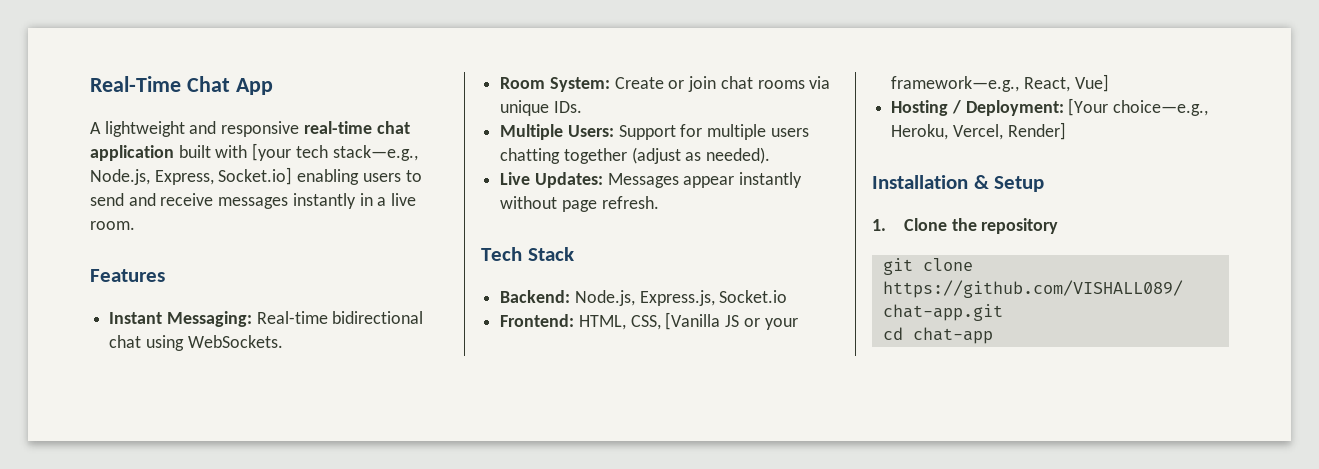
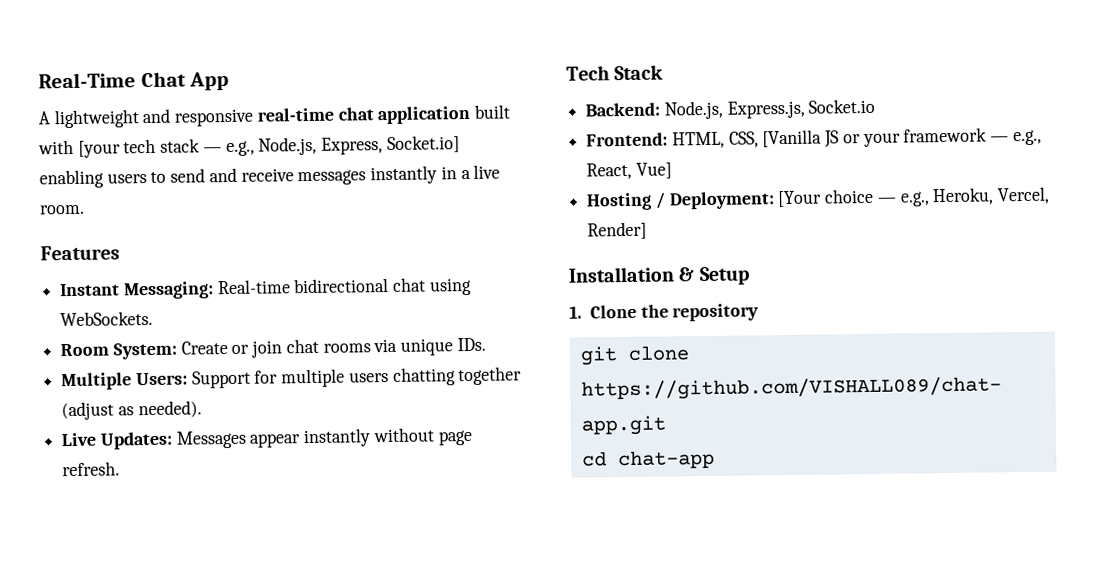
- A lightweight and responsive real-time chat application built with [your tech stack—e.g., Node.js, Express, Socket.io] enabling users to send and receive messages instantly in a live room.
+ A lightweight and responsive real-time chat application built with [your tech stack — e.g., Node.js, Express, Socket.io] enabling users to send and receive messages instantly in a live room.
- Frontend: HTML, CSS, [Vanilla JS or your framework—e.g., React, Vue]
+ Frontend: HTML, CSS, [Vanilla JS or your framework — e.g., React, Vue]
- Hosting / Deployment: [Your choice—e.g., Heroku, Vercel, Render]
+ Hosting / Deployment: [Your choice — e.g., Heroku, Vercel, Render]

